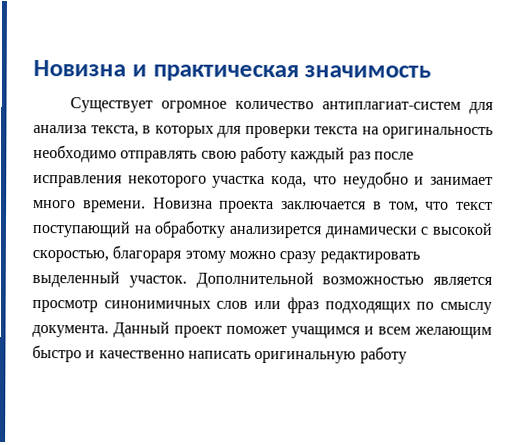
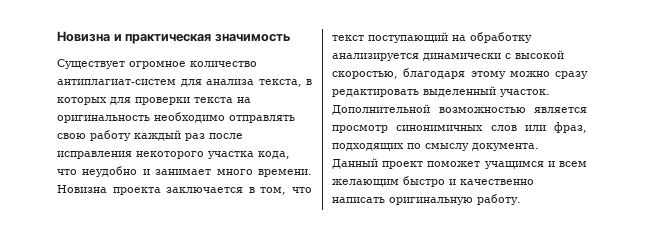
- Новизна проекта заключается в том, что текст поступающий на обработку анализирется динамически с высокой скоростью, благораря этому можно сразу редактировать выделенный участок.
+ Новизна проекта заключается в том, что текст поступающий на обработку анализируется динамически с высокой скоростью, благодаря этому можно сразу редактировать выделенный участок.
- Дополнительной возможностью является просмотр синонимичных слов или фраз подходящих по смыслу документа.
+ Дополнительной возможностью является просмотр синонимичных слов или фраз, подходящих по смыслу документа.
- Данный проект поможет учащимся и всем желающим быстро и качественно написать оригинальную работу
+ Данный проект поможет учащимся и всем желающим быстро и качественно написать оригинальную работу.

